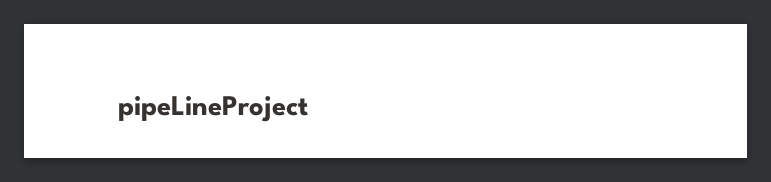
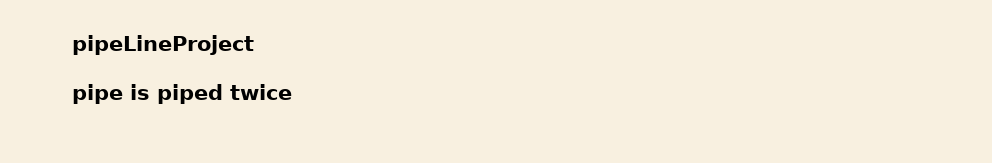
+ pipe is piped twice

